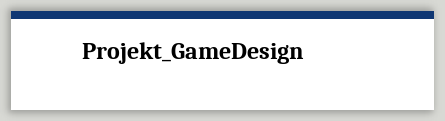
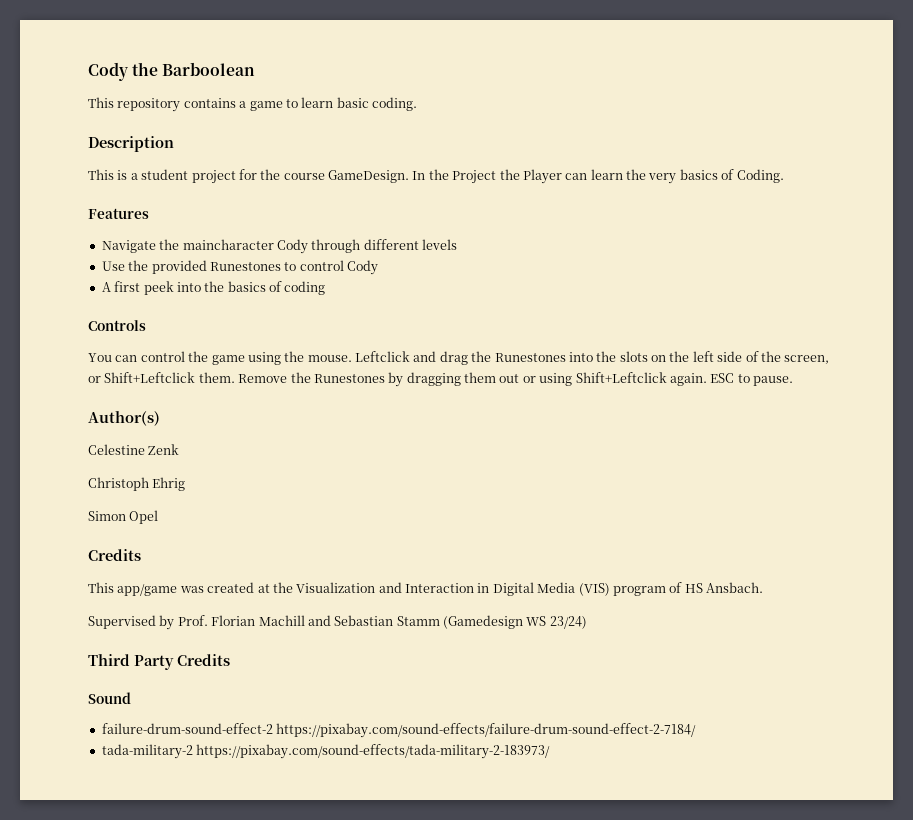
- Projekt_GameDesign
+ Cody the Barboolean
+ This repository contains a game to learn basic coding.
+ Description
+ This is a student project for the course GameDesign. In the Project the Player can learn the very basics of Coding.
+ Features
+ Navigate the maincharacter Cody through different levels
+ Use the provided Runestones to control Cody
+ A first peek into the basics of coding
+ Controls
+ You can control the game using the mouse. Leftclick and drag the Runestones into the slots on the left side of the screen, or Shift+Leftclick them. Remove the Runestones by dragging them out or using Shift+Leftclick again. ESC to pause.
+ Author(s)
+ Celestine Zenk
+ Christoph Ehrig
+ Simon Opel
+ Credits
+ This app/game was created at the Visualization and Interaction in Digital Media (VIS) program of HS Ansbach.
+ Supervised by Prof. Florian Machill and Sebastian Stamm (Gamedesign WS 23/24)
+ Third Party Credits
+ Sound
+ failure-drum-sound-effect-2 https://pixabay.com/sound-effects/failure-drum-sound-effect-2-7184/
+ tada-military-2 https://pixabay.com/sound-effects/tada-military-2-183973/

